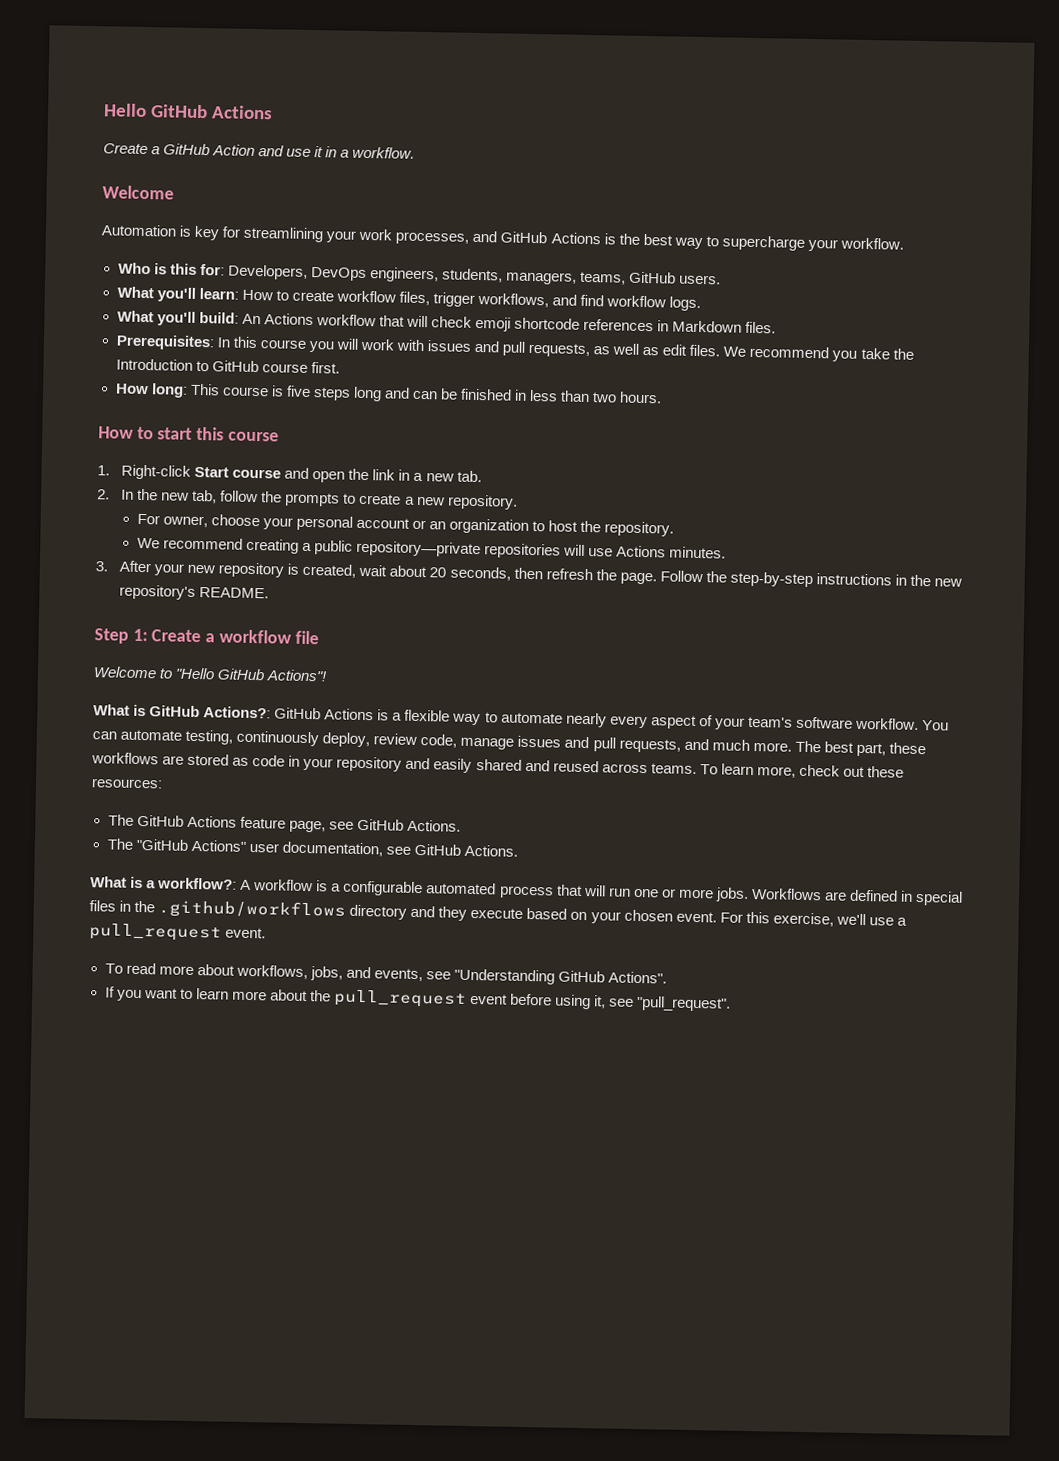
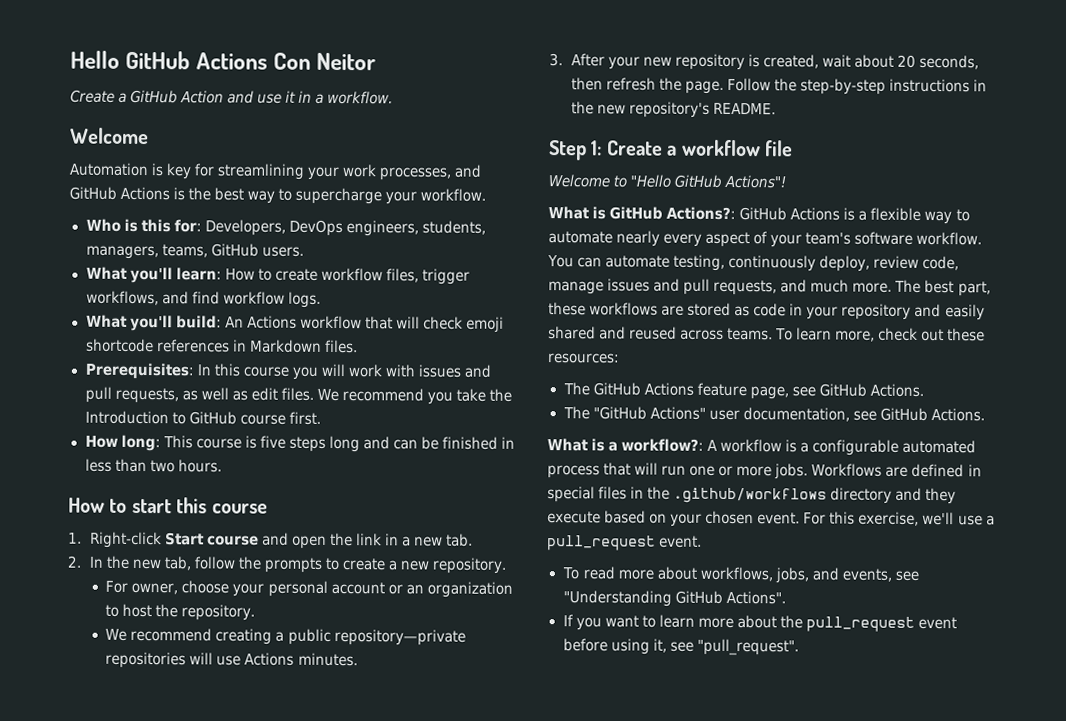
- Hello GitHub Actions
+ Hello GitHub Actions Con Neitor

